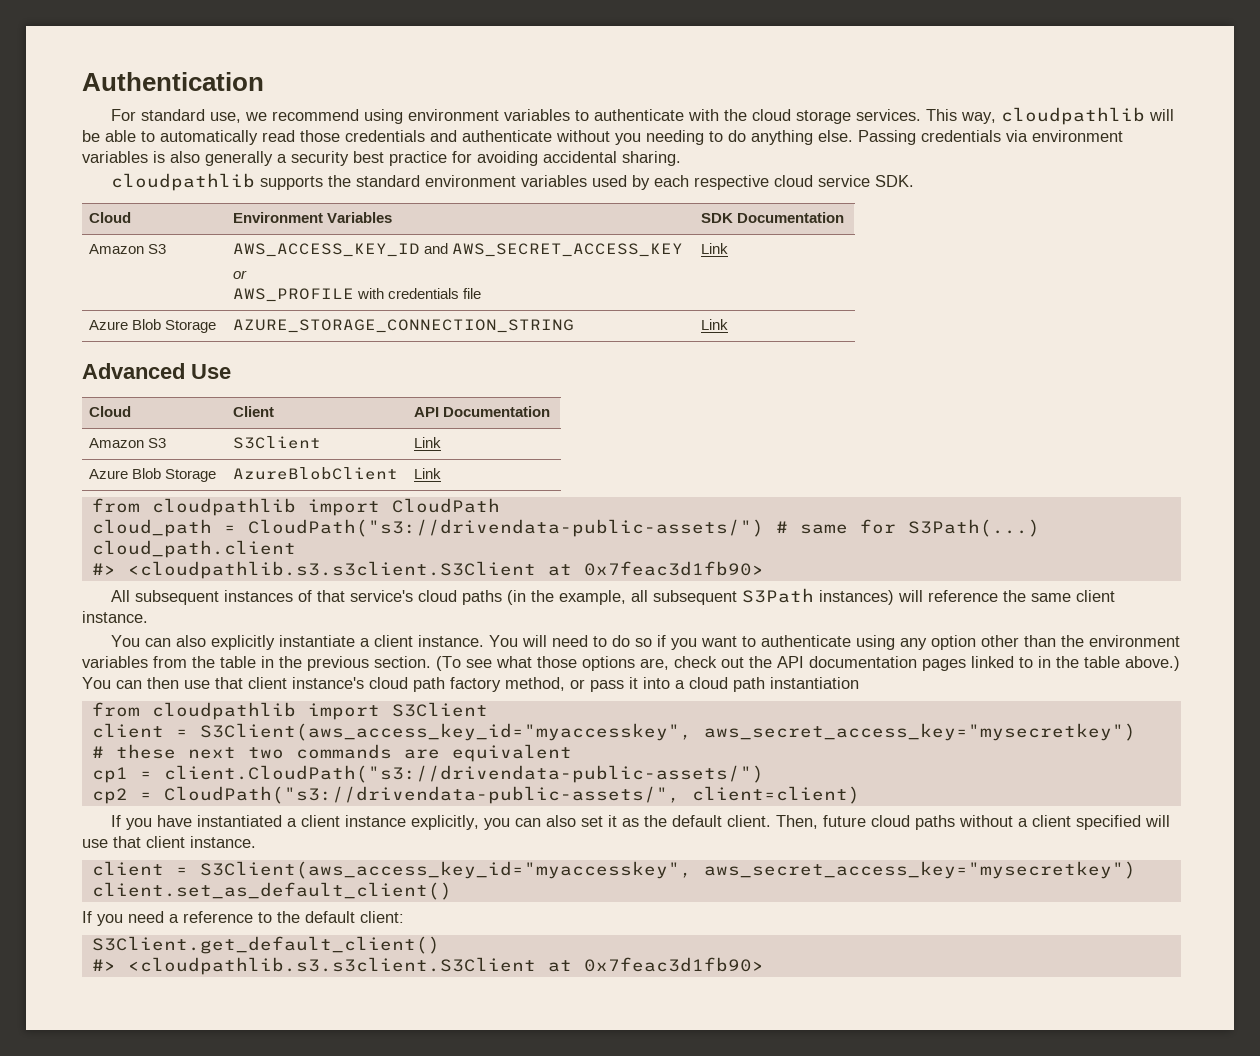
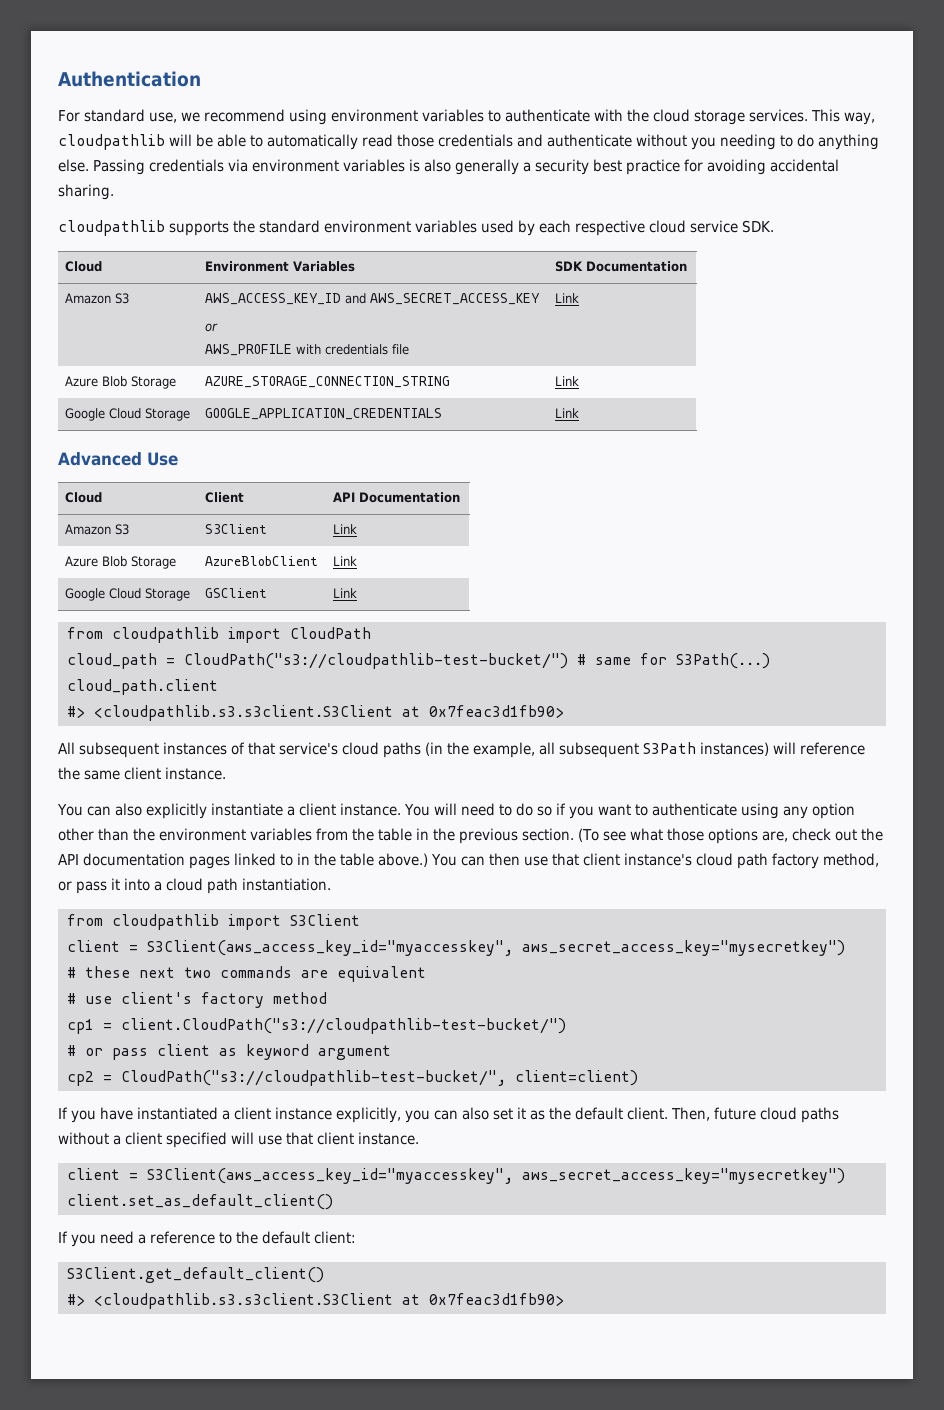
+ Google Cloud Storage | GOOGLE_APPLICATION_CREDENTIALS | Link
+ Google Cloud Storage | GSClient | Link
- cloud_path = CloudPath("s3://drivendata-public-assets/") # same for S3Path(...)
+ cloud_path = CloudPath("s3://cloudpathlib-test-bucket/") # same for S3Path(...)
- You can then use that client instance's cloud path factory method, or pass it into a cloud path instantiation
+ You can then use that client instance's cloud path factory method, or pass it into a cloud path instantiation.
- cp1 = client.CloudPath("s3://drivendata-public-assets/")
+ # use client's factory method
+ cp1 = client.CloudPath("s3://cloudpathlib-test-bucket/")
+ # or pass client as keyword argument
- cp2 = CloudPath("s3://drivendata-public-assets/", client=client)
+ cp2 = CloudPath("s3://cloudpathlib-test-bucket/", client=client)

